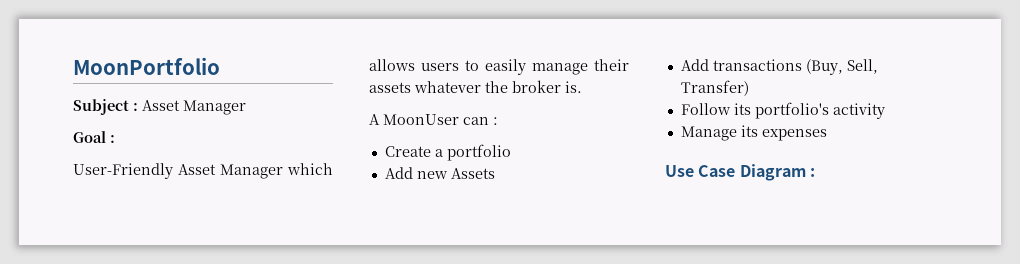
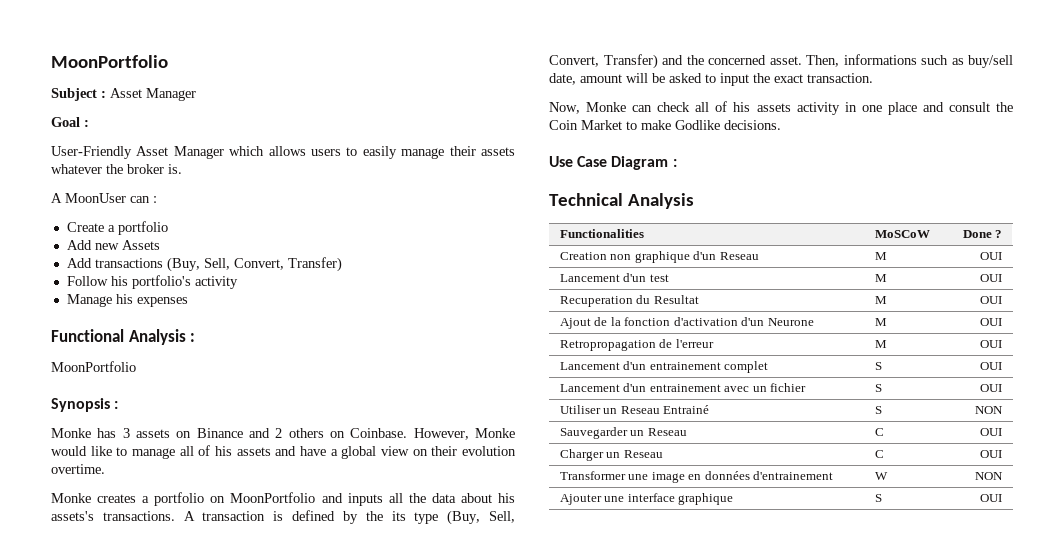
- Add transactions (Buy, Sell, Transfer)
+ Add transactions (Buy, Sell, Convert, Transfer)
- Follow its portfolio's activity
+ Follow his portfolio's activity
- Manage its expenses
+ Manage his expenses
+ Functional Analysis :
+ MoonPortfolio
+ Synopsis :
+ Monke has 3 assets on Binance and 2 others on Coinbase. However, Monke would like to manage all of his assets and have a global view on their evolution overtime.
+ Monke creates a portfolio on MoonPortfolio and inputs all the data about his assets's transactions. A transaction is defined by the its type (Buy, Sell, Convert, Transfer) and the concerned asset. Then, informations such as buy/sell date, amount will be asked to input the exact transaction.
+ Now, Monke can check all of his assets activity in one place and consult the Coin Market to make Godlike decisions.
  Use Case Diagram :
+ Technical Analysis
+ Functionalities | MoSCoW | Done ?
+ Creation non graphique d'un Reseau | M | OUI
+ Lancement d'un test | M | OUI
+ Recuperation du Resultat | M | OUI
+ Ajout de la fonction d'activation d'un Neurone | M | OUI
+ Retropropagation de l'erreur | M | OUI
+ Lancement d'un entrainement complet | S | OUI
+ Lancement d'un entrainement avec un fichier | S | OUI
+ Utiliser un Reseau Entrainé | S | NON
+ Sauvegarder un Reseau | C | OUI
+ Charger un Reseau | C | OUI
+ Transformer une image en données d'entrainement | W | NON
+ Ajouter une interface graphique | S | OUI

